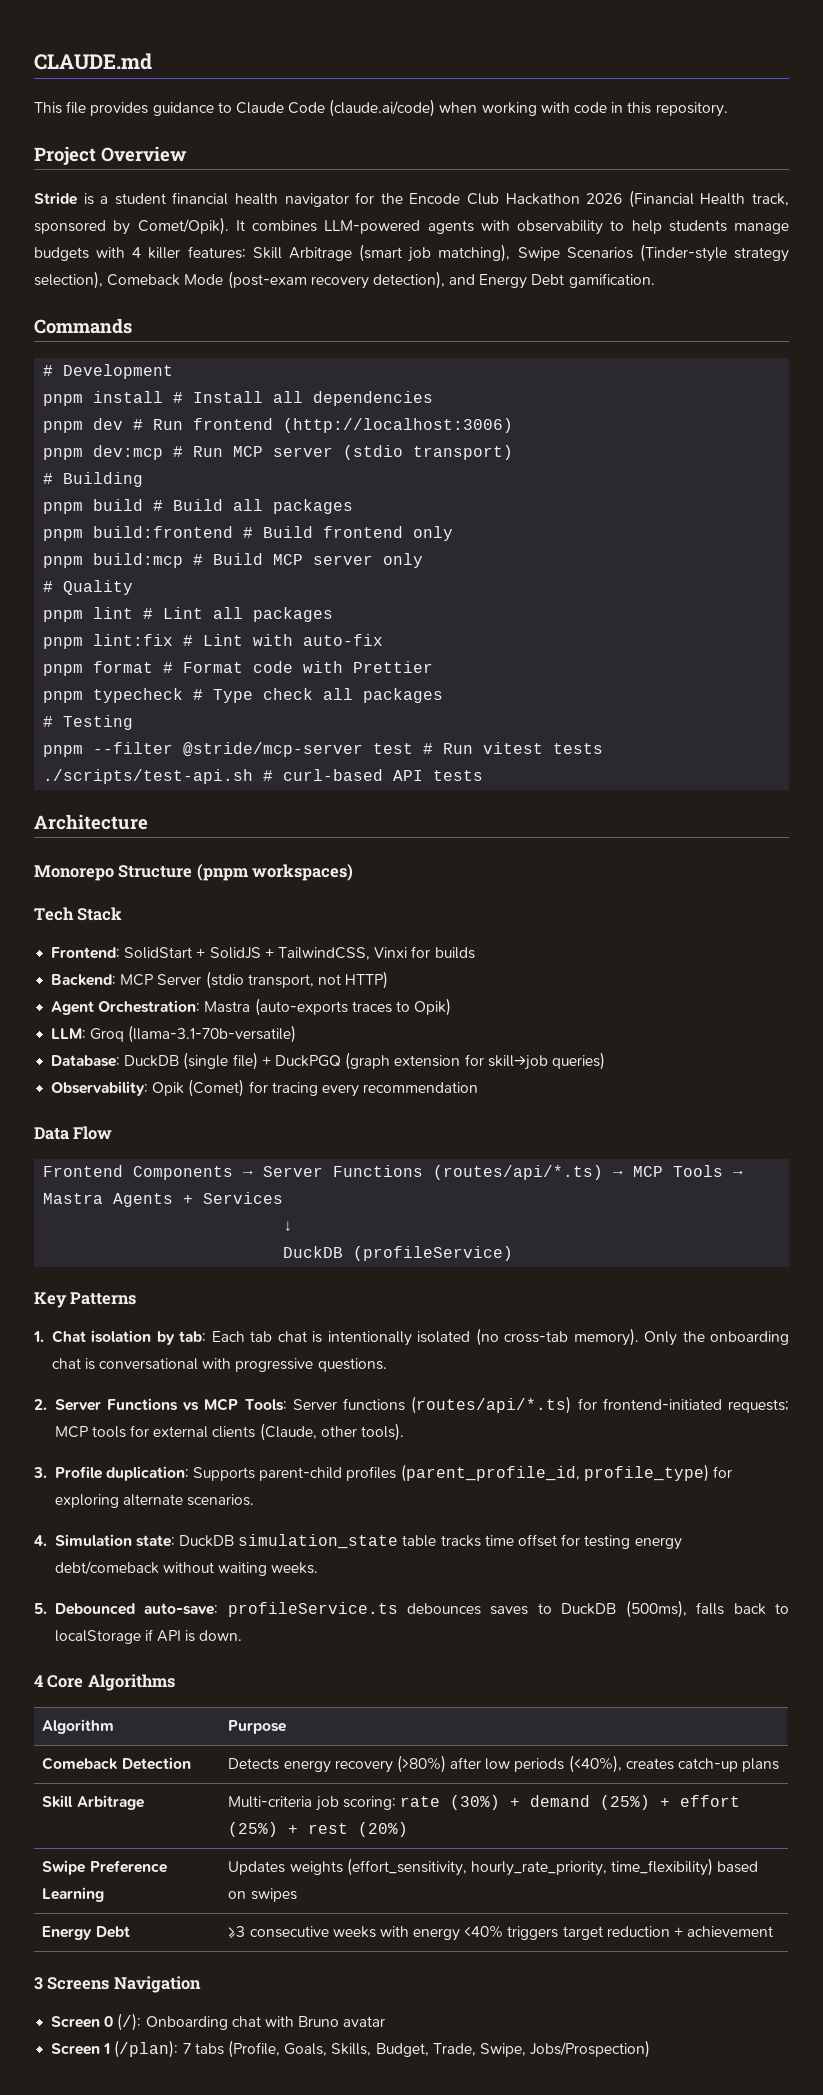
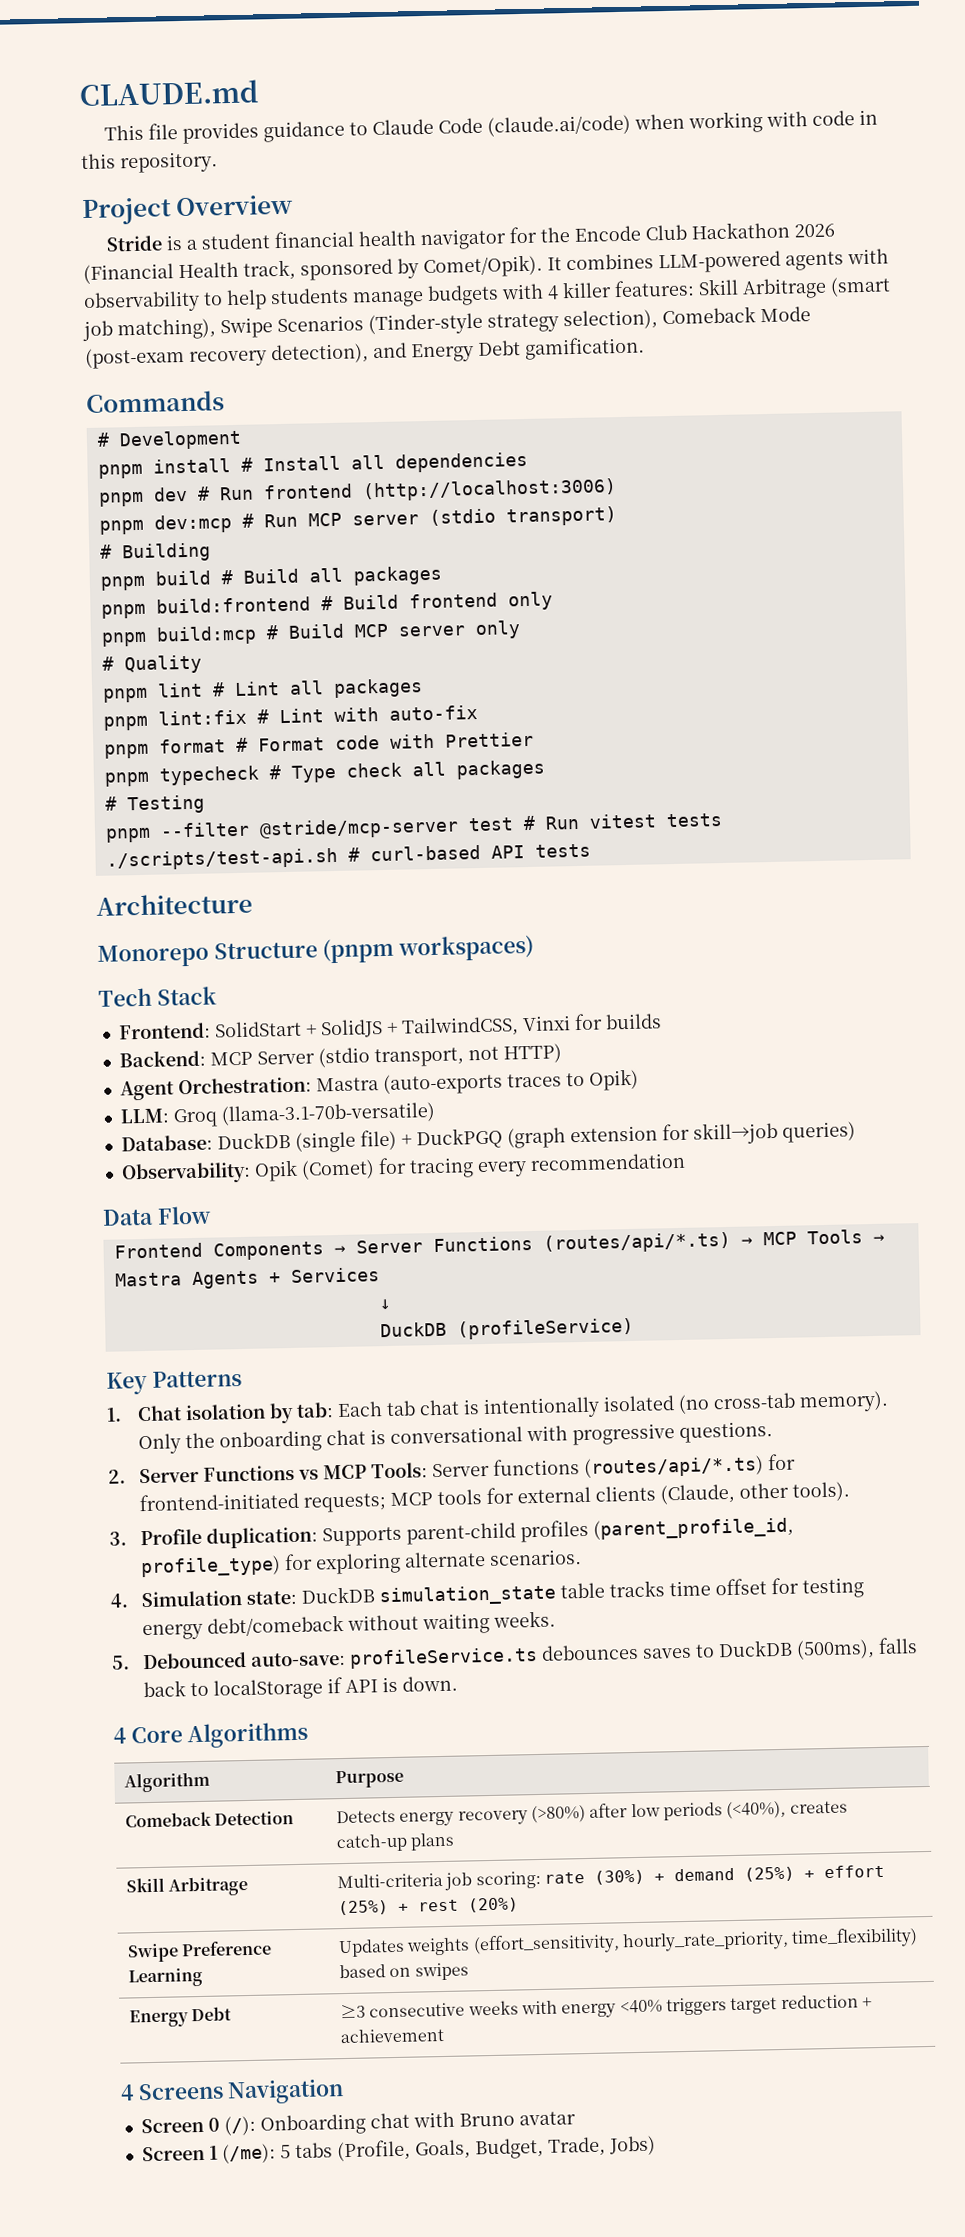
- 3 Screens Navigation
+ 4 Screens Navigation
- Screen 1 (/plan): 7 tabs (Profile, Goals, Skills, Budget, Trade, Swipe, Jobs/Prospection)
+ Screen 1 (/me): 5 tabs (Profile, Goals, Budget, Trade, Jobs)

